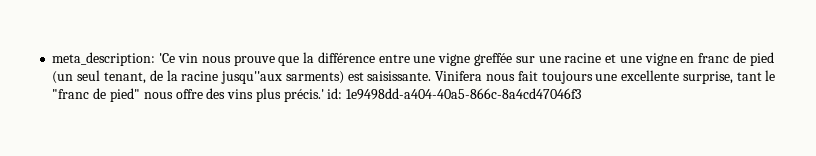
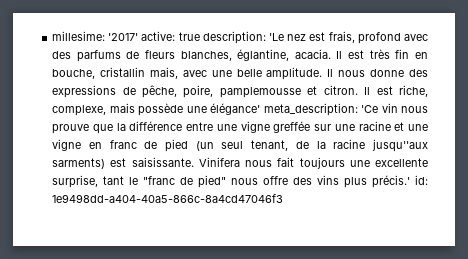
- meta_description: 'Ce vin nous prouve que la différence entre une vigne greffée sur une racine et une vigne en franc de pied (un seul tenant, de la racine jusqu''aux sarments) est saisissante.
+ millesime: '2017' active: true description: 'Le nez est frais, profond avec des parfums de fleurs blanches, églantine, acacia. Il est très fin en bouche, cristallin mais, avec une belle amplitude. Il nous donne des expressions de pêche, poire, pamplemousse et citron. Il est riche, complexe, mais possède une élégance' meta_description: 'Ce vin nous prouve que la différence entre une vigne greffée sur une racine et une vigne en franc de pied (un seul tenant, de la racine jusqu''aux sarments) est saisissante.

